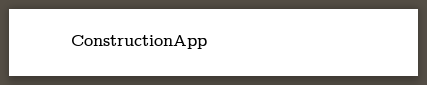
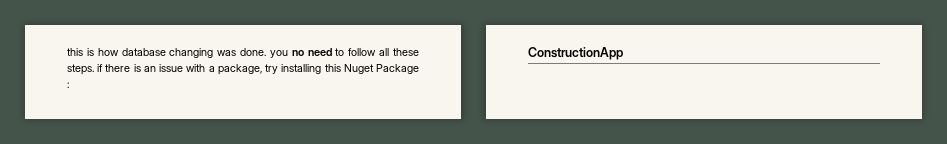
+ this is how database changing was done. you no need to follow all these steps. if there is an issue with a package, try installing this Nuget Package :

